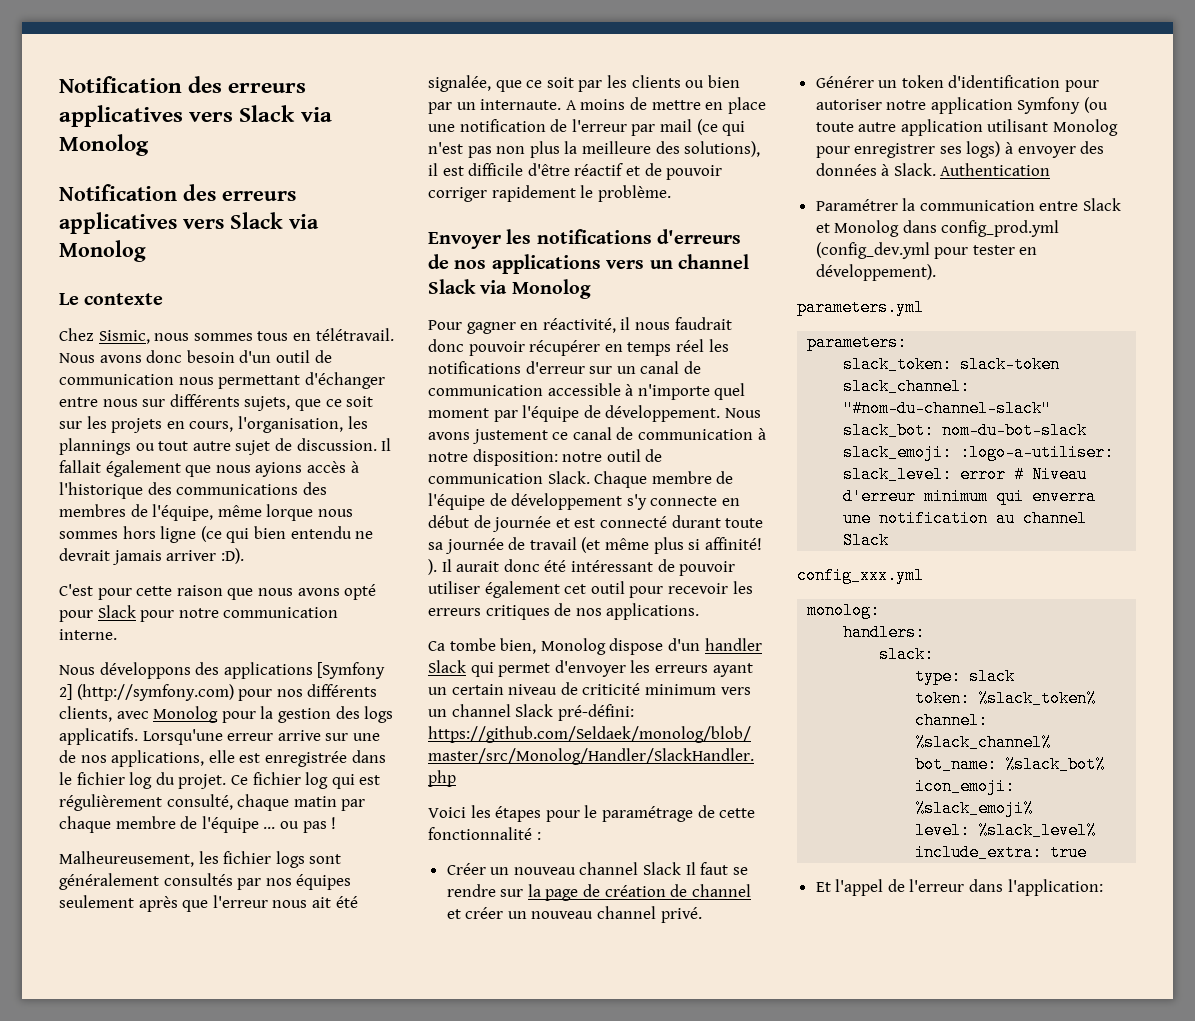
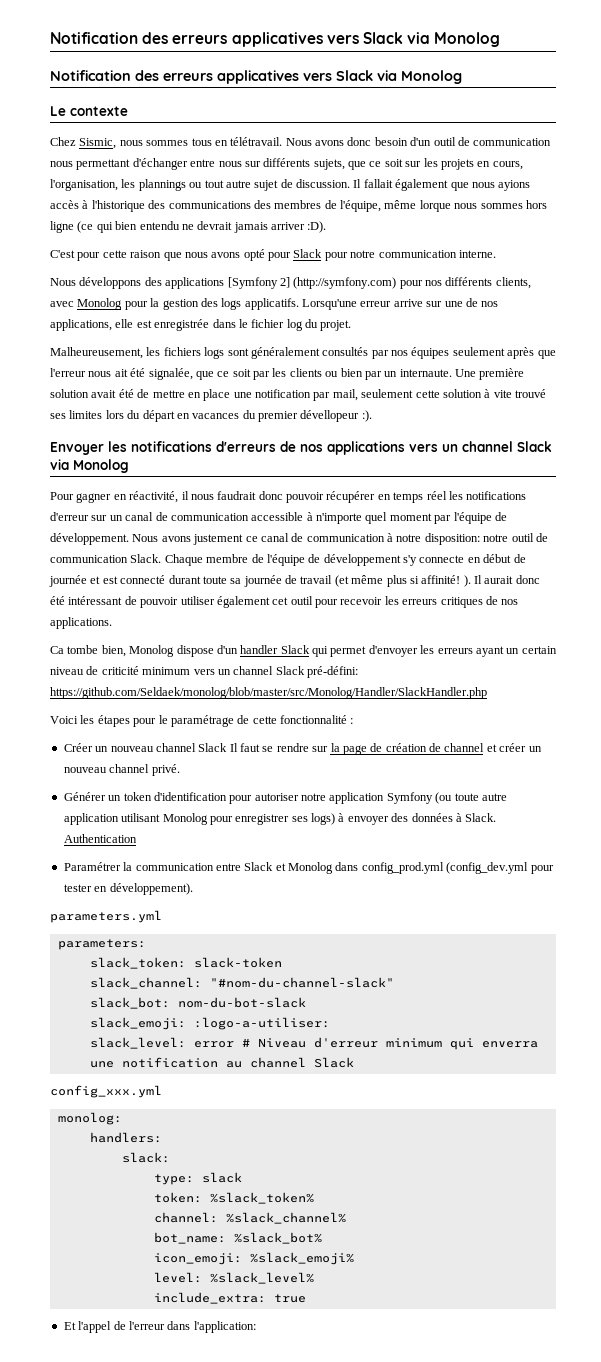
- Ce fichier log qui est régulièrement consulté, chaque matin par chaque membre de l'équipe ... ou pas !
- Malheureusement, les fichier logs sont généralement consultés par nos équipes seulement après que l'erreur nous ait été signalée, que ce soit par les clients ou bien par un internaute.
+ Malheureusement, les fichiers logs sont généralement consultés par nos équipes seulement après que l'erreur nous ait été signalée, que ce soit par les clients ou bien par un internaute.
- A moins de mettre en place une notification de l'erreur par mail (ce qui n'est pas non plus la meilleure des solutions), il est difficile d'être réactif et de pouvoir corriger rapidement le problème.
+ Une première solution avait été de mettre en place une notification par mail, seulement cette solution à vite trouvé ses limites lors du départ en vacances du premier dévellopeur :).

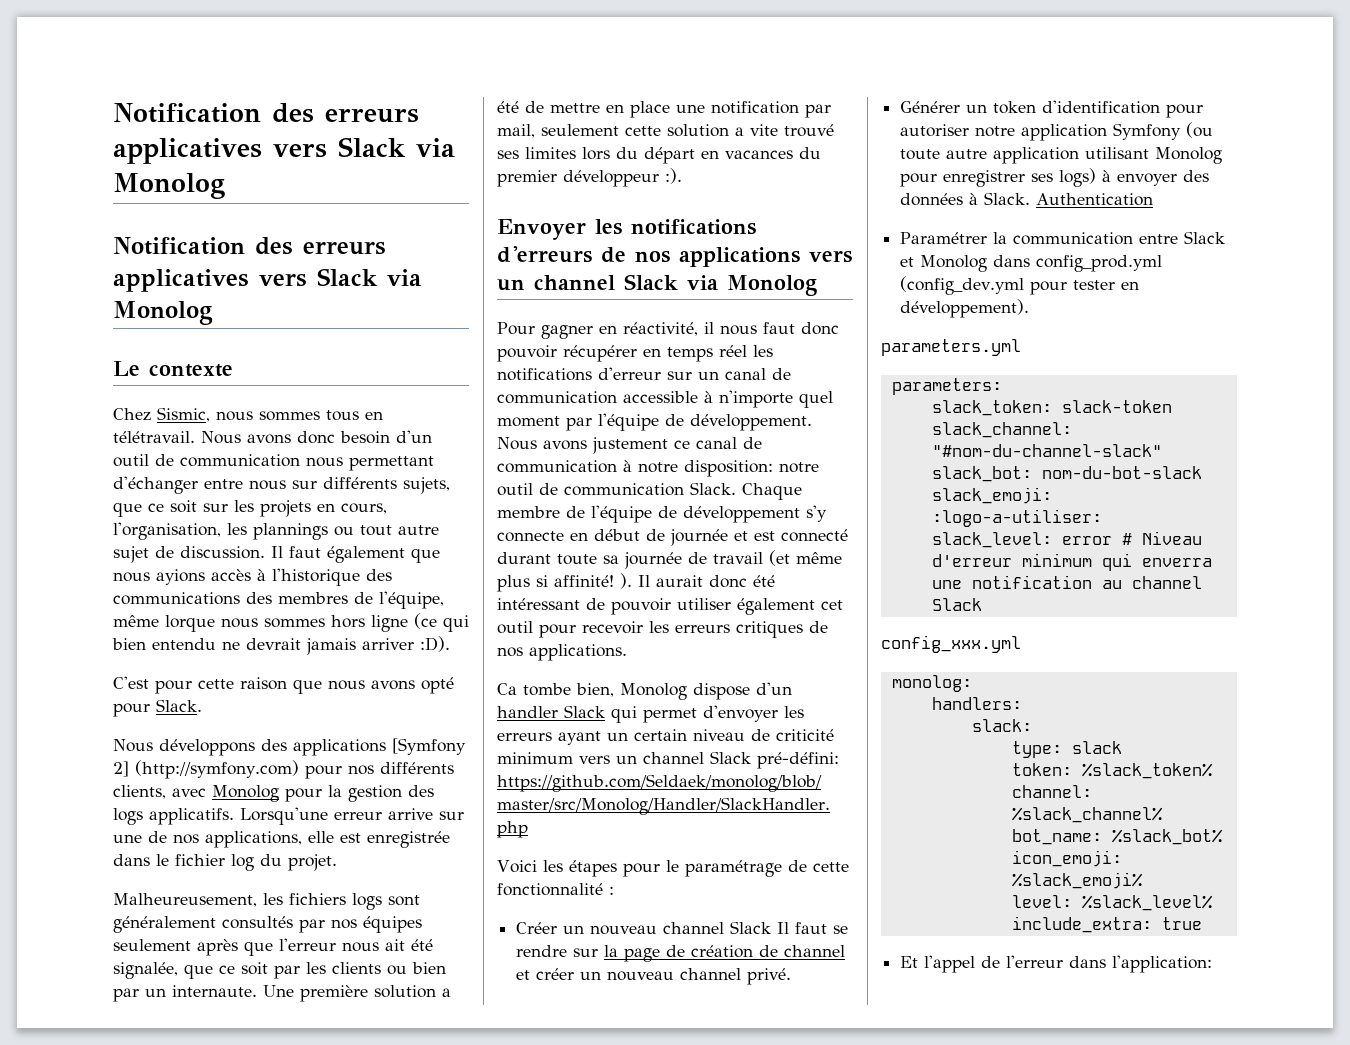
- Il fallait également que nous ayions accès à l'historique des communications des membres de l'équipe, même lorque nous sommes hors ligne (ce qui bien entendu ne devrait jamais arriver :D).
+ Il faut également que nous ayions accès à l'historique des communications des membres de l'équipe, même lorque nous sommes hors ligne (ce qui bien entendu ne devrait jamais arriver :D).
- C'est pour cette raison que nous avons opté pour Slack pour notre communication interne.
+ C'est pour cette raison que nous avons opté pour Slack.
- Une première solution avait été de mettre en place une notification par mail, seulement cette solution à vite trouvé ses limites lors du départ en vacances du premier dévellopeur :).
+ Une première solution a été de mettre en place une notification par mail, seulement cette solution a vite trouvé ses limites lors du départ en vacances du premier développeur :).
- Pour gagner en réactivité, il nous faudrait donc pouvoir récupérer en temps réel les notifications d'erreur sur un canal de communication accessible à n'importe quel moment par l'équipe de développement.
+ Pour gagner en réactivité, il nous faut donc pouvoir récupérer en temps réel les notifications d'erreur sur un canal de communication accessible à n'importe quel moment par l'équipe de développement.

